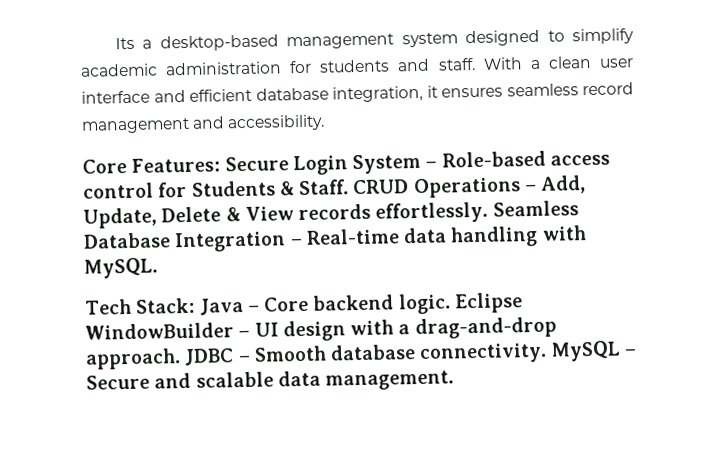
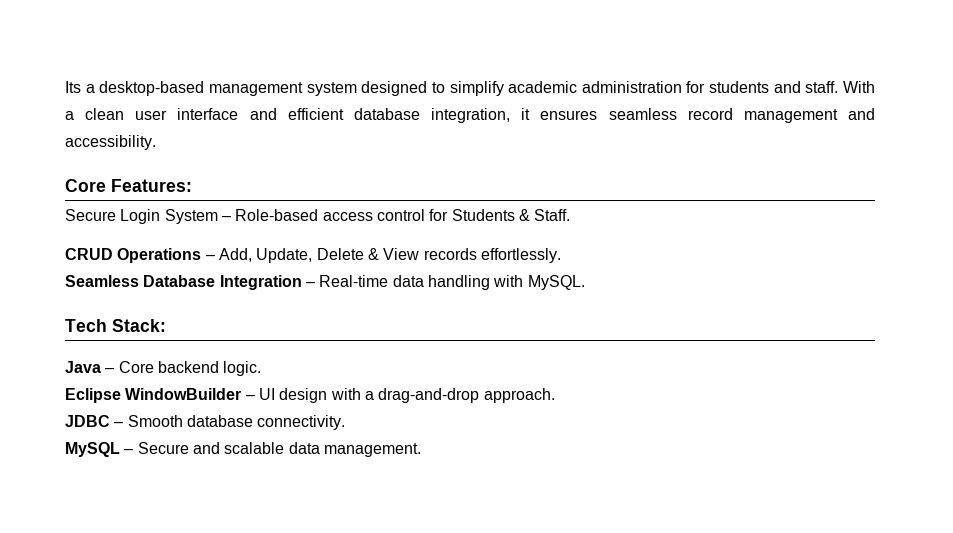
- Core Features: Secure Login System – Role-based access control for Students & Staff. CRUD Operations – Add, Update, Delete & View records effortlessly. Seamless Database Integration – Real-time data handling with MySQL.
+ Core Features:
+ Secure Login System – Role-based access control for Students & Staff.
+ CRUD Operations – Add, Update, Delete & View records effortlessly.
+ Seamless Database Integration – Real-time data handling with MySQL.
- Tech Stack: Java – Core backend logic. Eclipse WindowBuilder – UI design with a drag-and-drop approach. JDBC – Smooth database connectivity. MySQL – Secure and scalable data management.
+ Tech Stack:
+ Java – Core backend logic.
+ Eclipse WindowBuilder – UI design with a drag-and-drop approach.
+ JDBC – Smooth database connectivity.
+ MySQL – Secure and scalable data management.

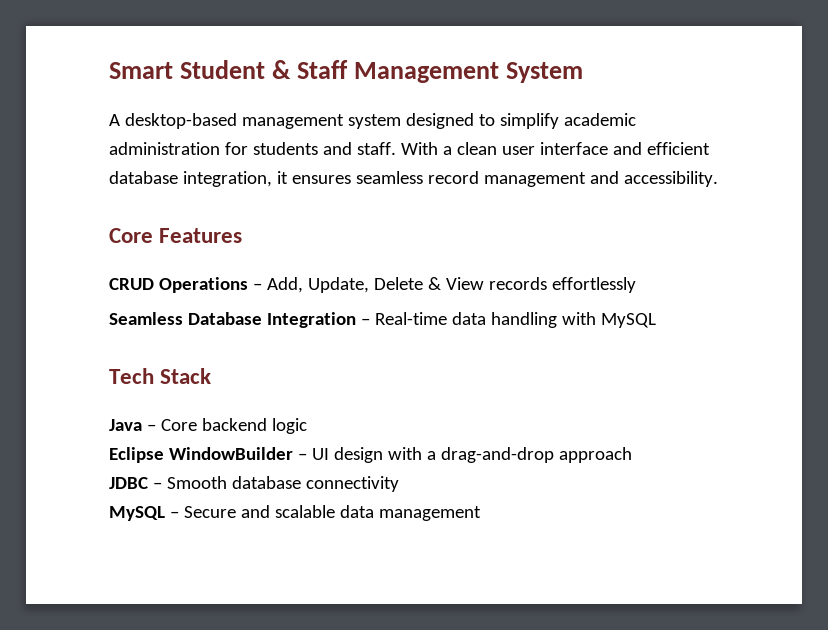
- Its a desktop-based management system designed to simplify academic administration for students and staff.
+ Smart Student & Staff Management System
+ A desktop-based management system designed to simplify academic administration for students and staff.
- Core Features:
- Secure Login System – Role-based access control for Students & Staff.
+ Core Features
- CRUD Operations – Add, Update, Delete & View records effortlessly.
+ CRUD Operations – Add, Update, Delete & View records effortlessly
- Seamless Database Integration – Real-time data handling with MySQL.
+ Seamless Database Integration – Real-time data handling with MySQL
- Tech Stack:
+ Tech Stack
- Java – Core backend logic.
+ Java – Core backend logic
- Eclipse WindowBuilder – UI design with a drag-and-drop approach.
+ Eclipse WindowBuilder – UI design with a drag-and-drop approach
- JDBC – Smooth database connectivity.
+ JDBC – Smooth database connectivity
- MySQL – Secure and scalable data management.
+ MySQL – Secure and scalable data management

